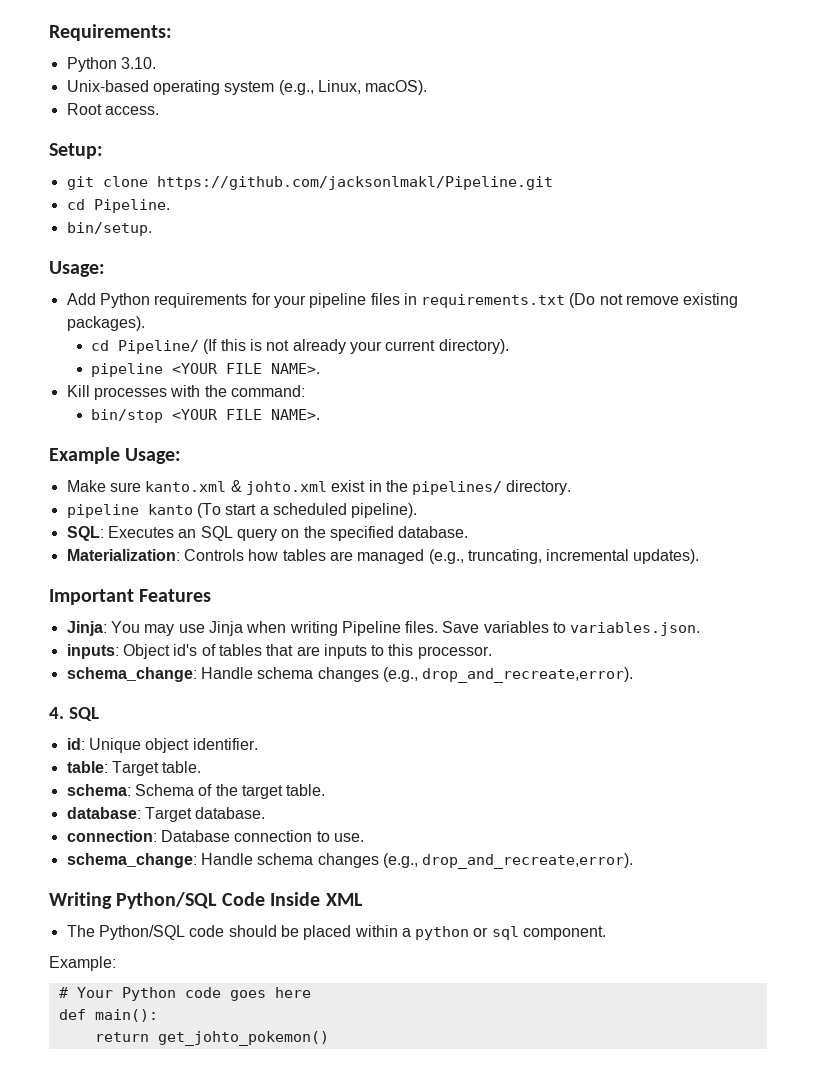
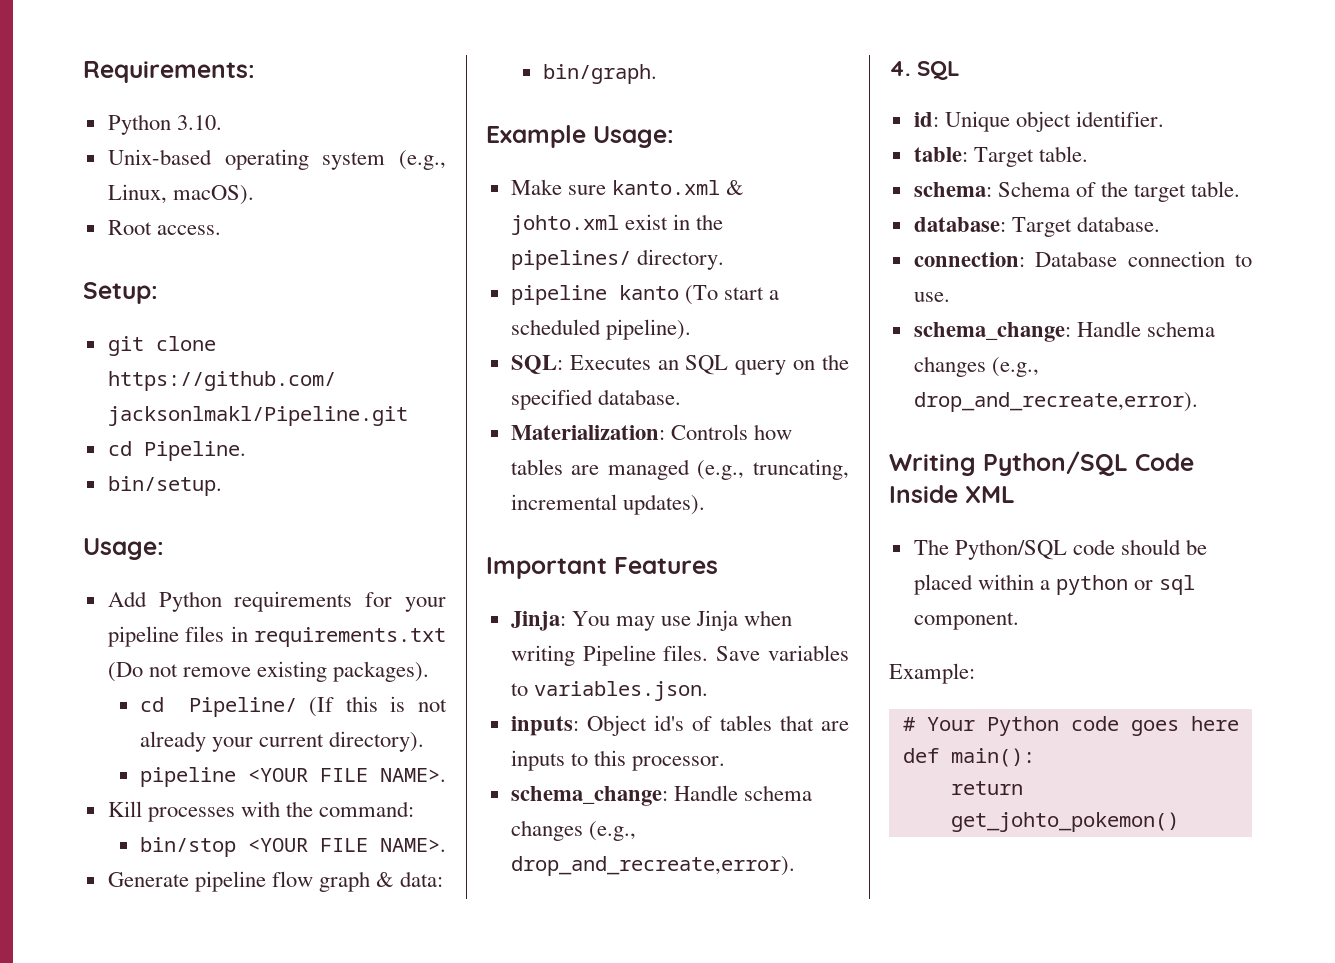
+ Generate pipeline flow graph & data:
+ bin/graph.

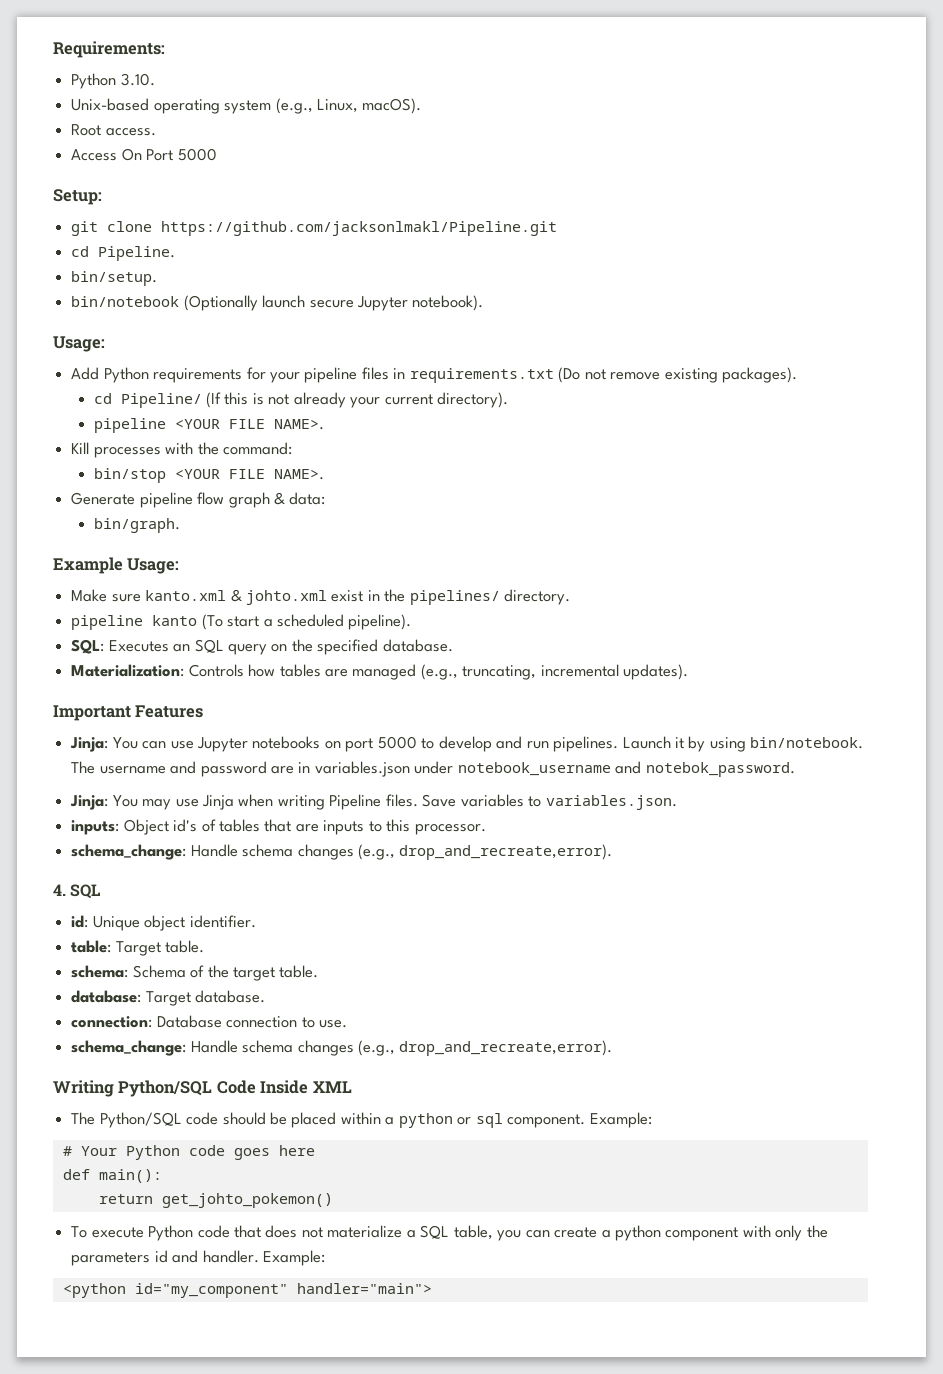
+ Access On Port 5000
+ bin/notebook (Optionally launch secure Jupyter notebook).
+ Jinja: You can use Jupyter notebooks on port 5000 to develop and run pipelines. Launch it by using bin/notebook. The username and password are in variables.json under notebook_username and notebok_password.
- The Python/SQL code should be placed within a python or sql component.
- Example:
+ The Python/SQL code should be placed within a python or sql component. Example:
+ To execute Python code that does not materialize a SQL table, you can create a python component with only the parameters id and handler. Example:
+ <python id="my_component" handler="main">

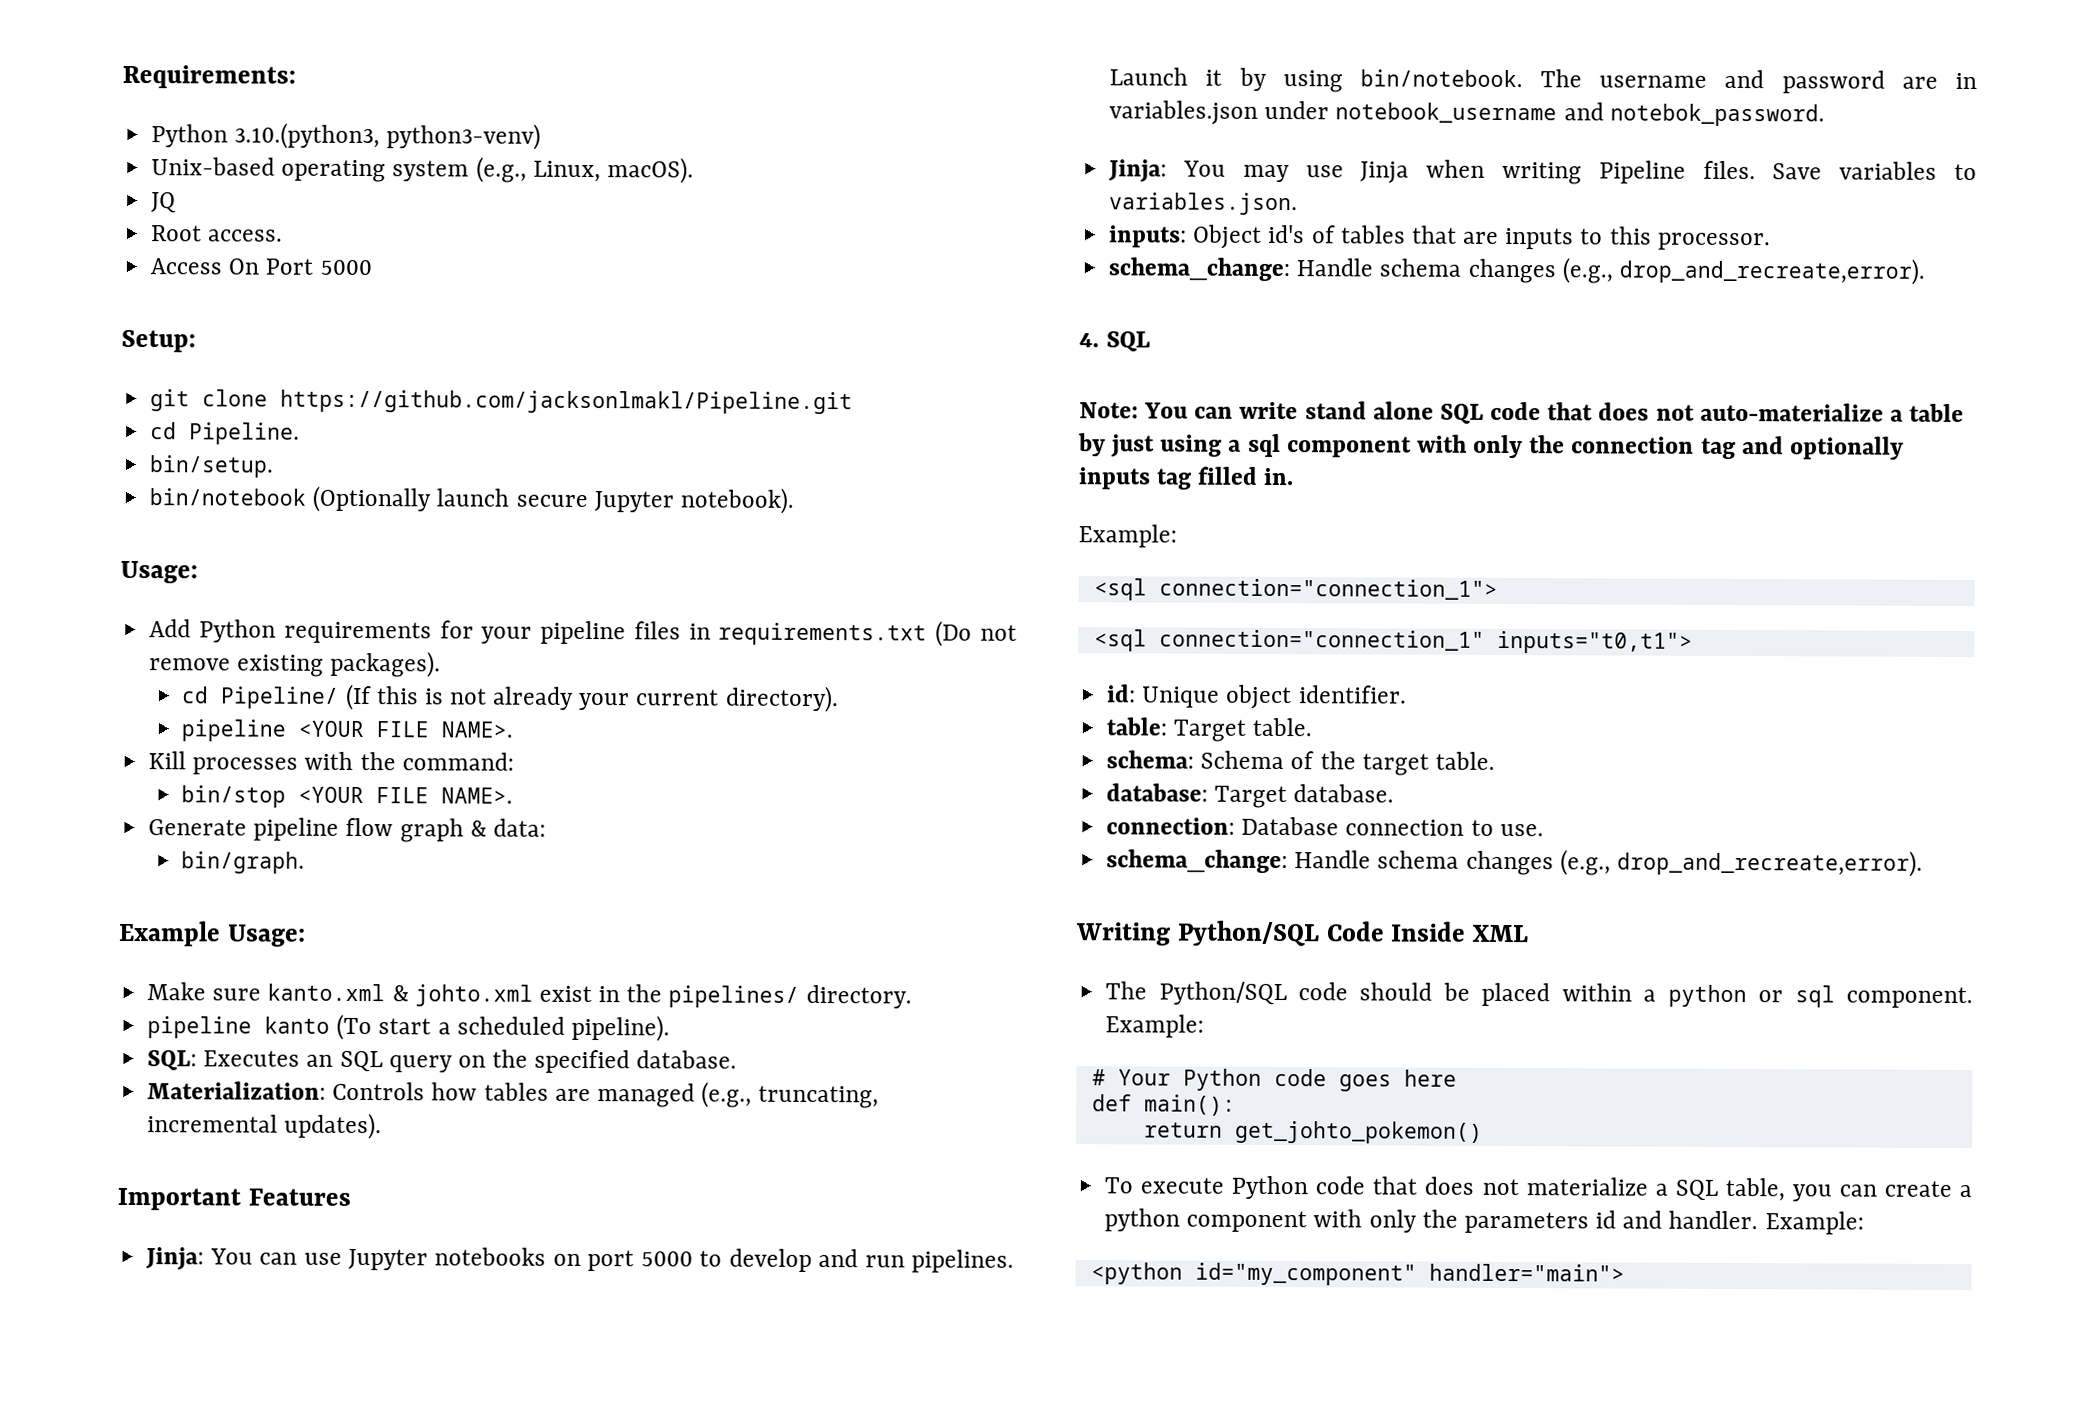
- Python 3.10.
+ Python 3.10.(python3, python3-venv)
+ JQ
+ Note: You can write stand alone SQL code that does not auto-materialize a table by just using a sql component with only the connection tag and optionally inputs tag filled in.
+ Example:
+ <sql connection="connection_1">
+ <sql connection="connection_1" inputs="t0,t1">

